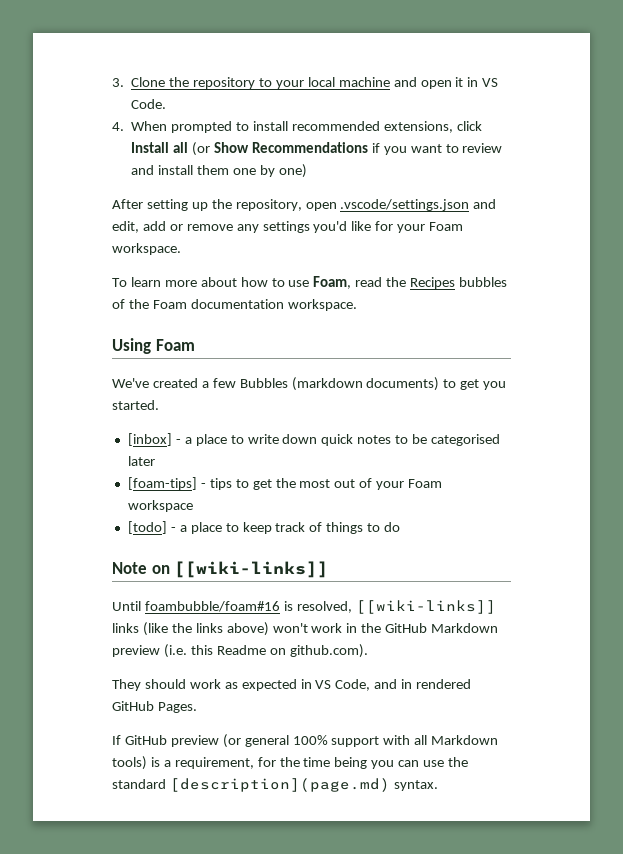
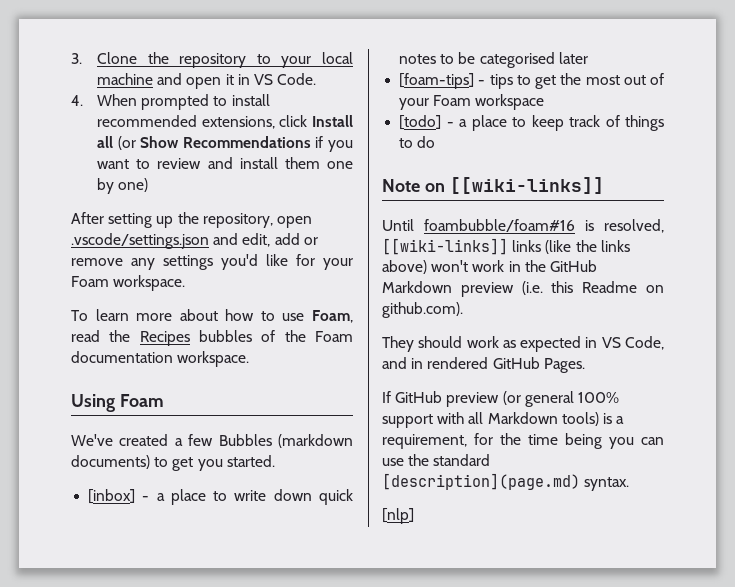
+ [nlp]

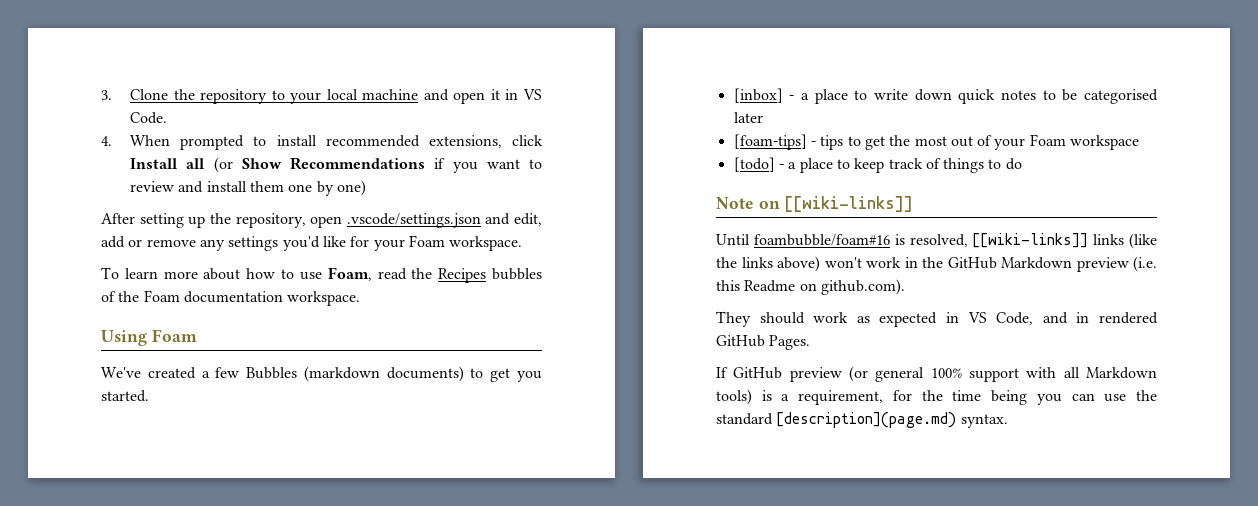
- [nlp]

